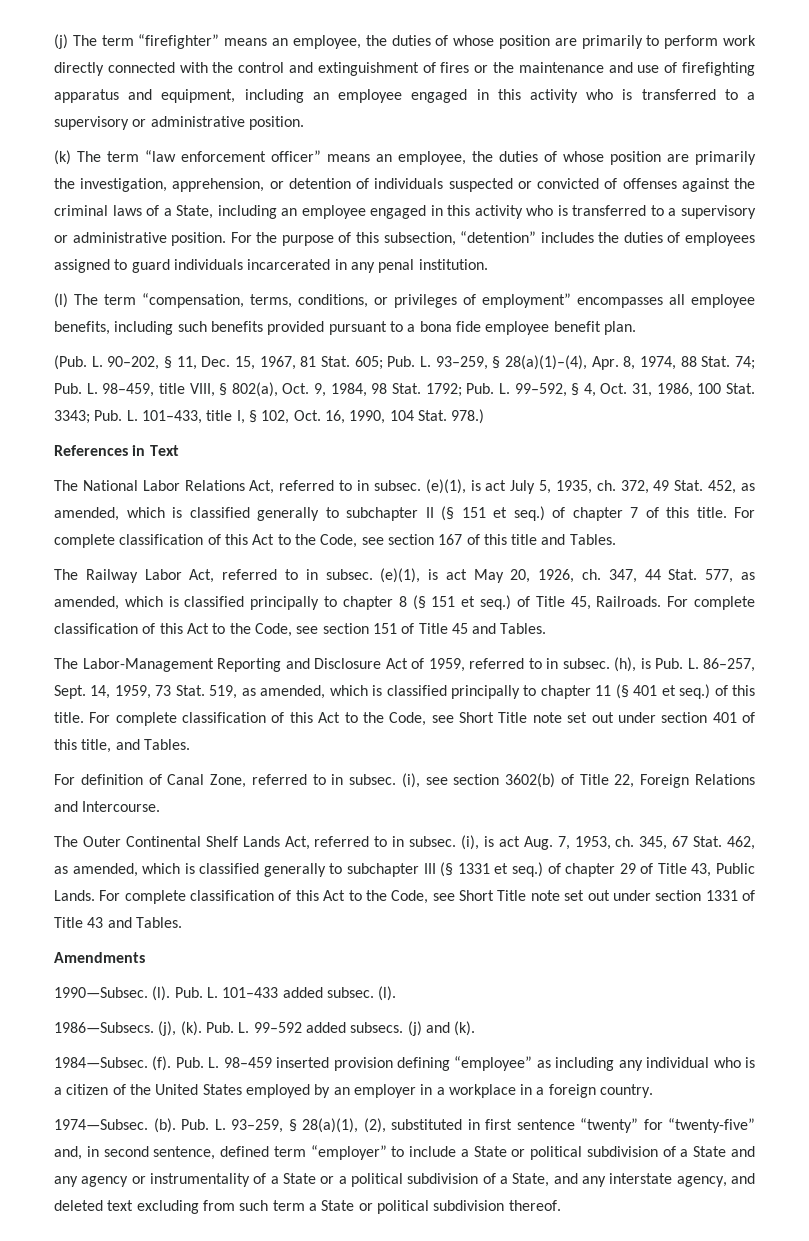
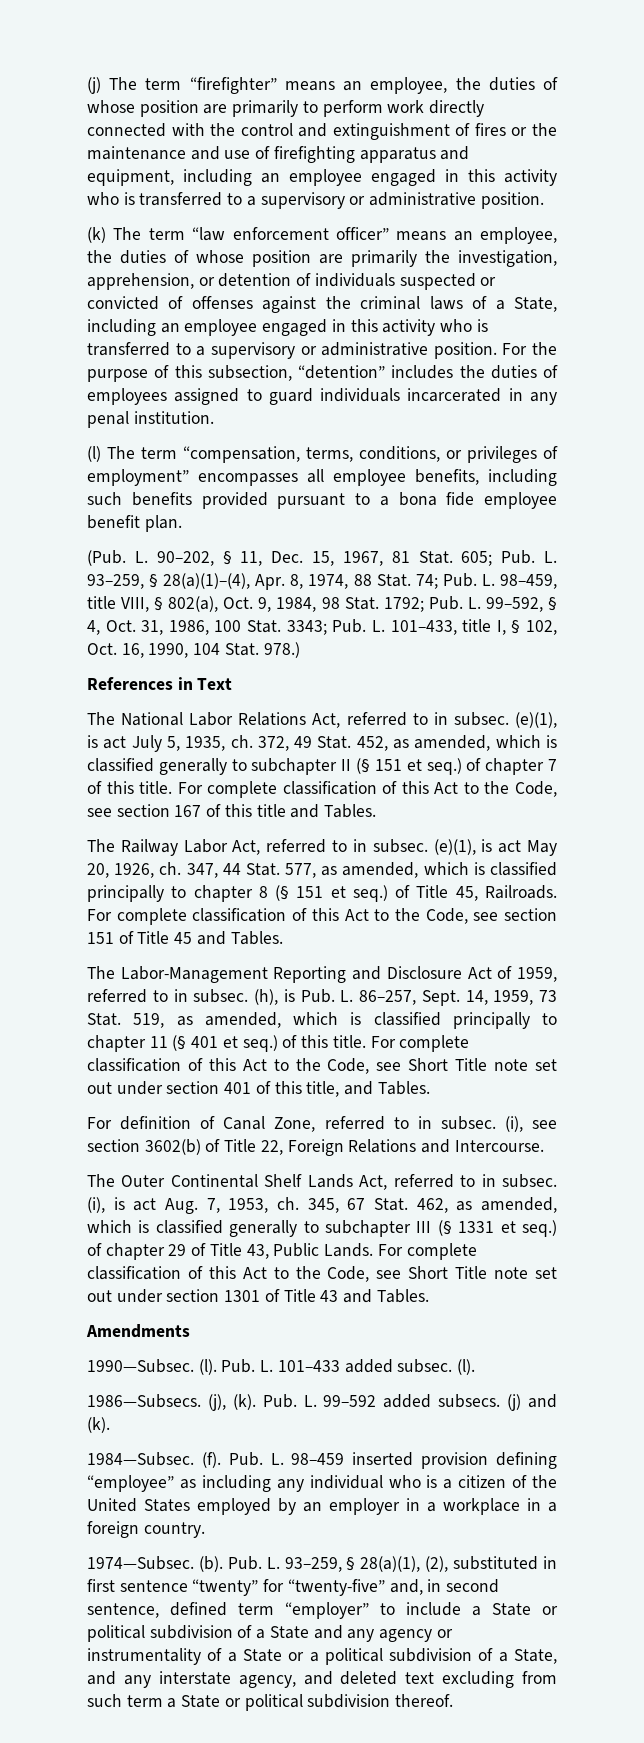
- For complete classification of this Act to the Code, see Short Title note set out under section 1331 of Title 43 and Tables.
+ For complete classification of this Act to the Code, see Short Title note set out under section 1301 of Title 43 and Tables.

